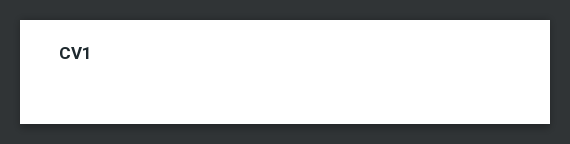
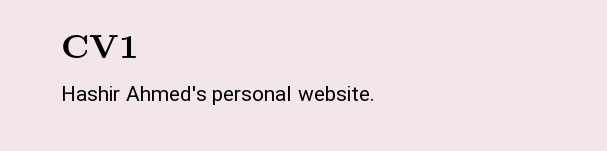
+ Hashir Ahmed's personal website.

